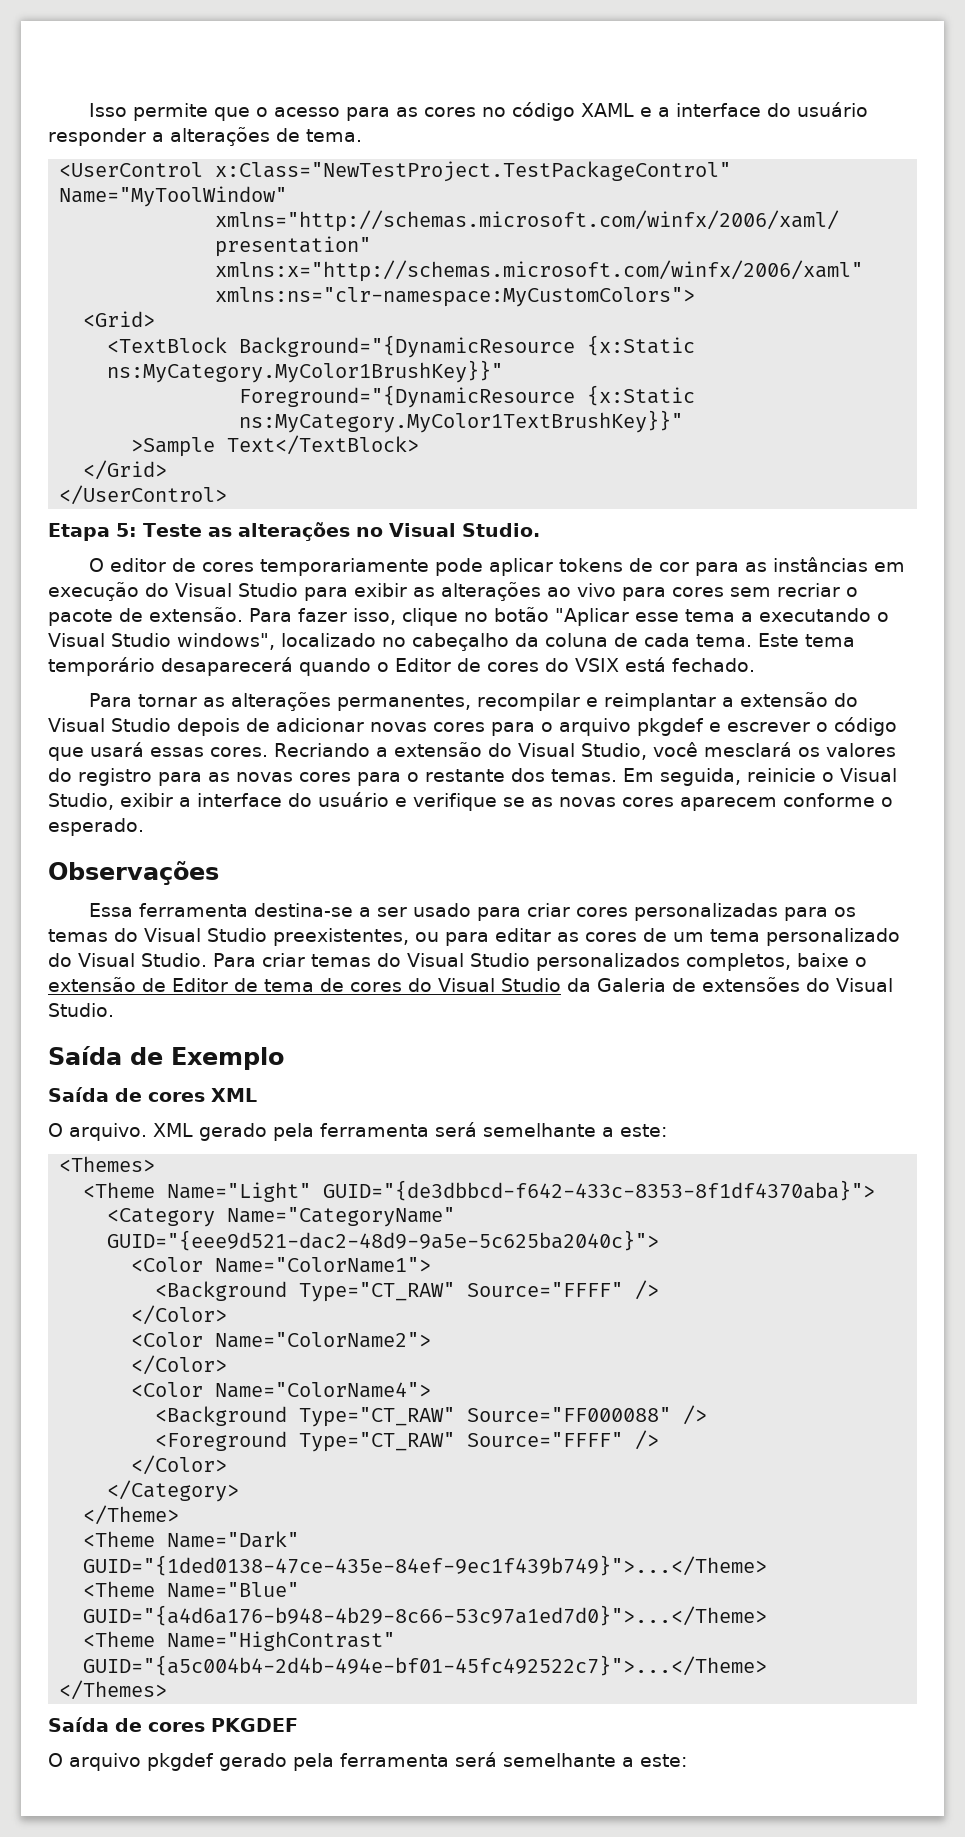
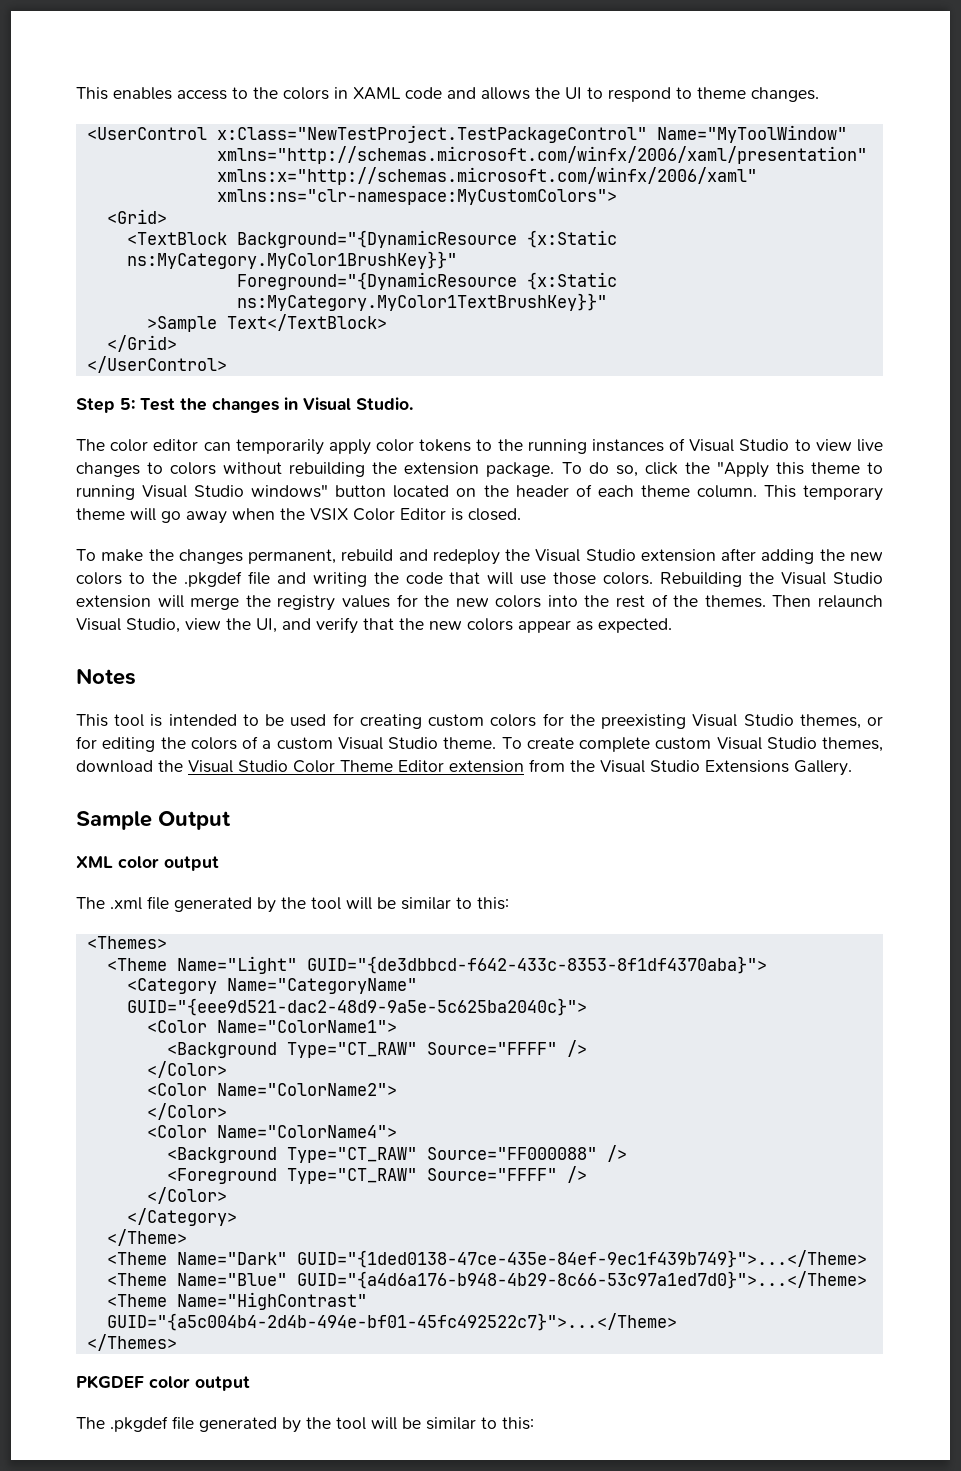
- Isso permite que o acesso para as cores no código XAML e a interface do usuário responder a alterações de tema.
+ This enables access to the colors in XAML code and allows the UI to respond to theme changes.
- Etapa 5: Teste as alterações no Visual Studio.
- O editor de cores temporariamente pode aplicar tokens de cor para as instâncias em execução do Visual Studio para exibir as alterações ao vivo para cores sem recriar o pacote de extensão. Para fazer isso, clique no botão "Aplicar esse tema a executando o Visual Studio windows", localizado no cabeçalho da coluna de cada tema. Este tema temporário desaparecerá quando o Editor de cores do VSIX está fechado.
- Para tornar as alterações permanentes, recompilar e reimplantar a extensão do Visual Studio depois de adicionar novas cores para o arquivo pkgdef e escrever o código que usará essas cores. Recriando a extensão do Visual Studio, você mesclará os valores do registro para as novas cores para o restante dos temas. Em seguida, reinicie o Visual Studio, exibir a interface do usuário e verifique se as novas cores aparecem conforme o esperado.
- Observações
- Essa ferramenta destina-se a ser usado para criar cores personalizadas para os temas do Visual Studio preexistentes, ou para editar as cores de um tema personalizado do Visual Studio. Para criar temas do Visual Studio personalizados completos, baixe o extensão de Editor de tema de cores do Visual Studio da Galeria de extensões do Visual Studio.
- Saída de Exemplo
- Saída de cores XML
- O arquivo. XML gerado pela ferramenta será semelhante a este:
+ Step 5: Test the changes in Visual Studio.
+ The color editor can temporarily apply color tokens to the running instances of Visual Studio to view live changes to colors without rebuilding the extension package. To do so, click the "Apply this theme to running Visual Studio windows" button located on the header of each theme column. This temporary theme will go away when the VSIX Color Editor is closed.
+ To make the changes permanent, rebuild and redeploy the Visual Studio extension after adding the new colors to the .pkgdef file and writing the code that will use those colors. Rebuilding the Visual Studio extension will merge the registry values for the new colors into the rest of the themes. Then relaunch Visual Studio, view the UI, and verify that the new colors appear as expected.
+ Notes
+ This tool is intended to be used for creating custom colors for the preexisting Visual Studio themes, or for editing the colors of a custom Visual Studio theme. To create complete custom Visual Studio themes, download the Visual Studio Color Theme Editor extension from the Visual Studio Extensions Gallery.
+ Sample Output
+ XML color output
+ The .xml file generated by the tool will be similar to this:
- Saída de cores PKGDEF
- O arquivo pkgdef gerado pela ferramenta será semelhante a este:
+ PKGDEF color output
+ The .pkgdef file generated by the tool will be similar to this:

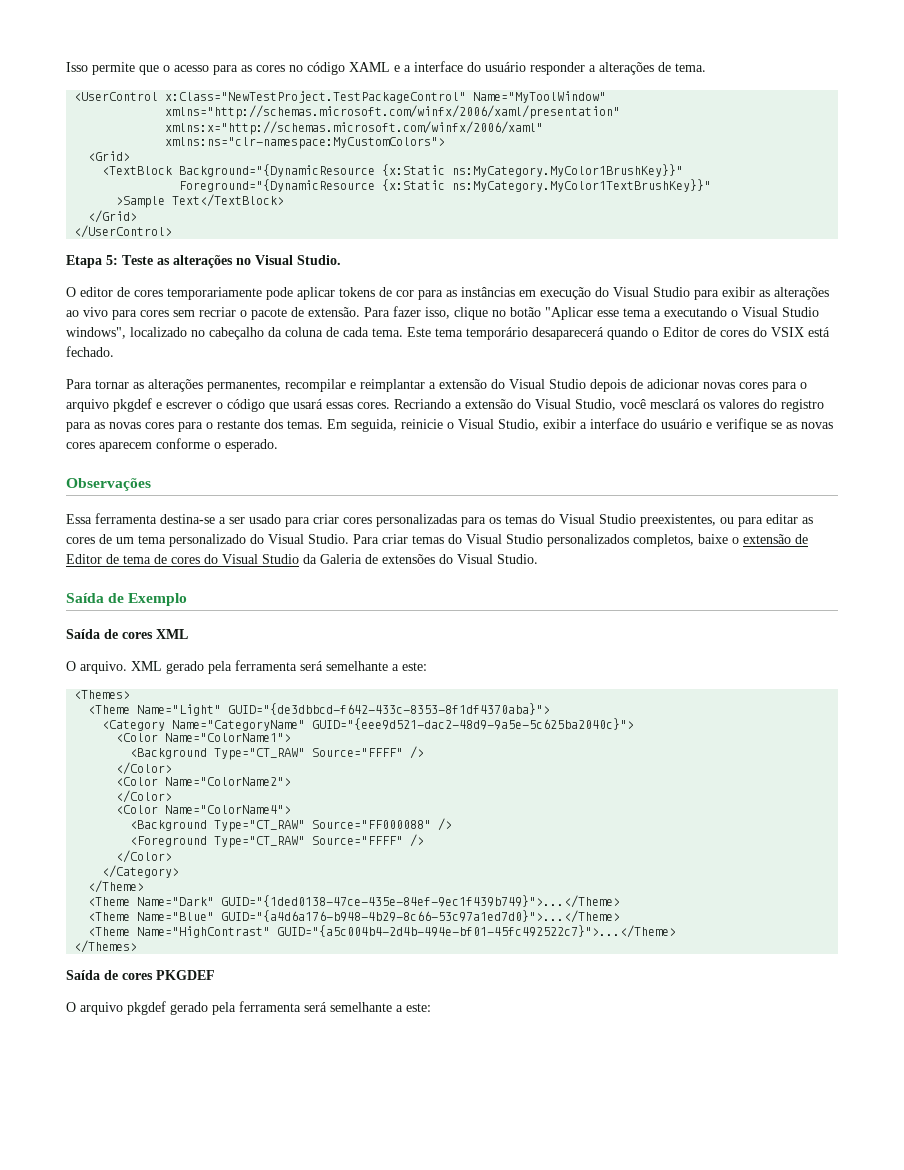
- This enables access to the colors in XAML code and allows the UI to respond to theme changes.
+ Isso permite que o acesso para as cores no código XAML e a interface do usuário responder a alterações de tema.
- Step 5: Test the changes in Visual Studio.
- The color editor can temporarily apply color tokens to the running instances of Visual Studio to view live changes to colors without rebuilding the extension package. To do so, click the "Apply this theme to running Visual Studio windows" button located on the header of each theme column. This temporary theme will go away when the VSIX Color Editor is closed.
- To make the changes permanent, rebuild and redeploy the Visual Studio extension after adding the new colors to the .pkgdef file and writing the code that will use those colors. Rebuilding the Visual Studio extension will merge the registry values for the new colors into the rest of the themes. Then relaunch Visual Studio, view the UI, and verify that the new colors appear as expected.
- Notes
- This tool is intended to be used for creating custom colors for the preexisting Visual Studio themes, or for editing the colors of a custom Visual Studio theme. To create complete custom Visual Studio themes, download the Visual Studio Color Theme Editor extension from the Visual Studio Extensions Gallery.
- Sample Output
- XML color output
- The .xml file generated by the tool will be similar to this:
+ Etapa 5: Teste as alterações no Visual Studio.
+ O editor de cores temporariamente pode aplicar tokens de cor para as instâncias em execução do Visual Studio para exibir as alterações ao vivo para cores sem recriar o pacote de extensão. Para fazer isso, clique no botão "Aplicar esse tema a executando o Visual Studio windows", localizado no cabeçalho da coluna de cada tema. Este tema temporário desaparecerá quando o Editor de cores do VSIX está fechado.
+ Para tornar as alterações permanentes, recompilar e reimplantar a extensão do Visual Studio depois de adicionar novas cores para o arquivo pkgdef e escrever o código que usará essas cores. Recriando a extensão do Visual Studio, você mesclará os valores do registro para as novas cores para o restante dos temas. Em seguida, reinicie o Visual Studio, exibir a interface do usuário e verifique se as novas cores aparecem conforme o esperado.
+ Observações
+ Essa ferramenta destina-se a ser usado para criar cores personalizadas para os temas do Visual Studio preexistentes, ou para editar as cores de um tema personalizado do Visual Studio. Para criar temas do Visual Studio personalizados completos, baixe o extensão de Editor de tema de cores do Visual Studio da Galeria de extensões do Visual Studio.
+ Saída de Exemplo
+ Saída de cores XML
+ O arquivo. XML gerado pela ferramenta será semelhante a este:
- PKGDEF color output
- The .pkgdef file generated by the tool will be similar to this:
+ Saída de cores PKGDEF
+ O arquivo pkgdef gerado pela ferramenta será semelhante a este:

